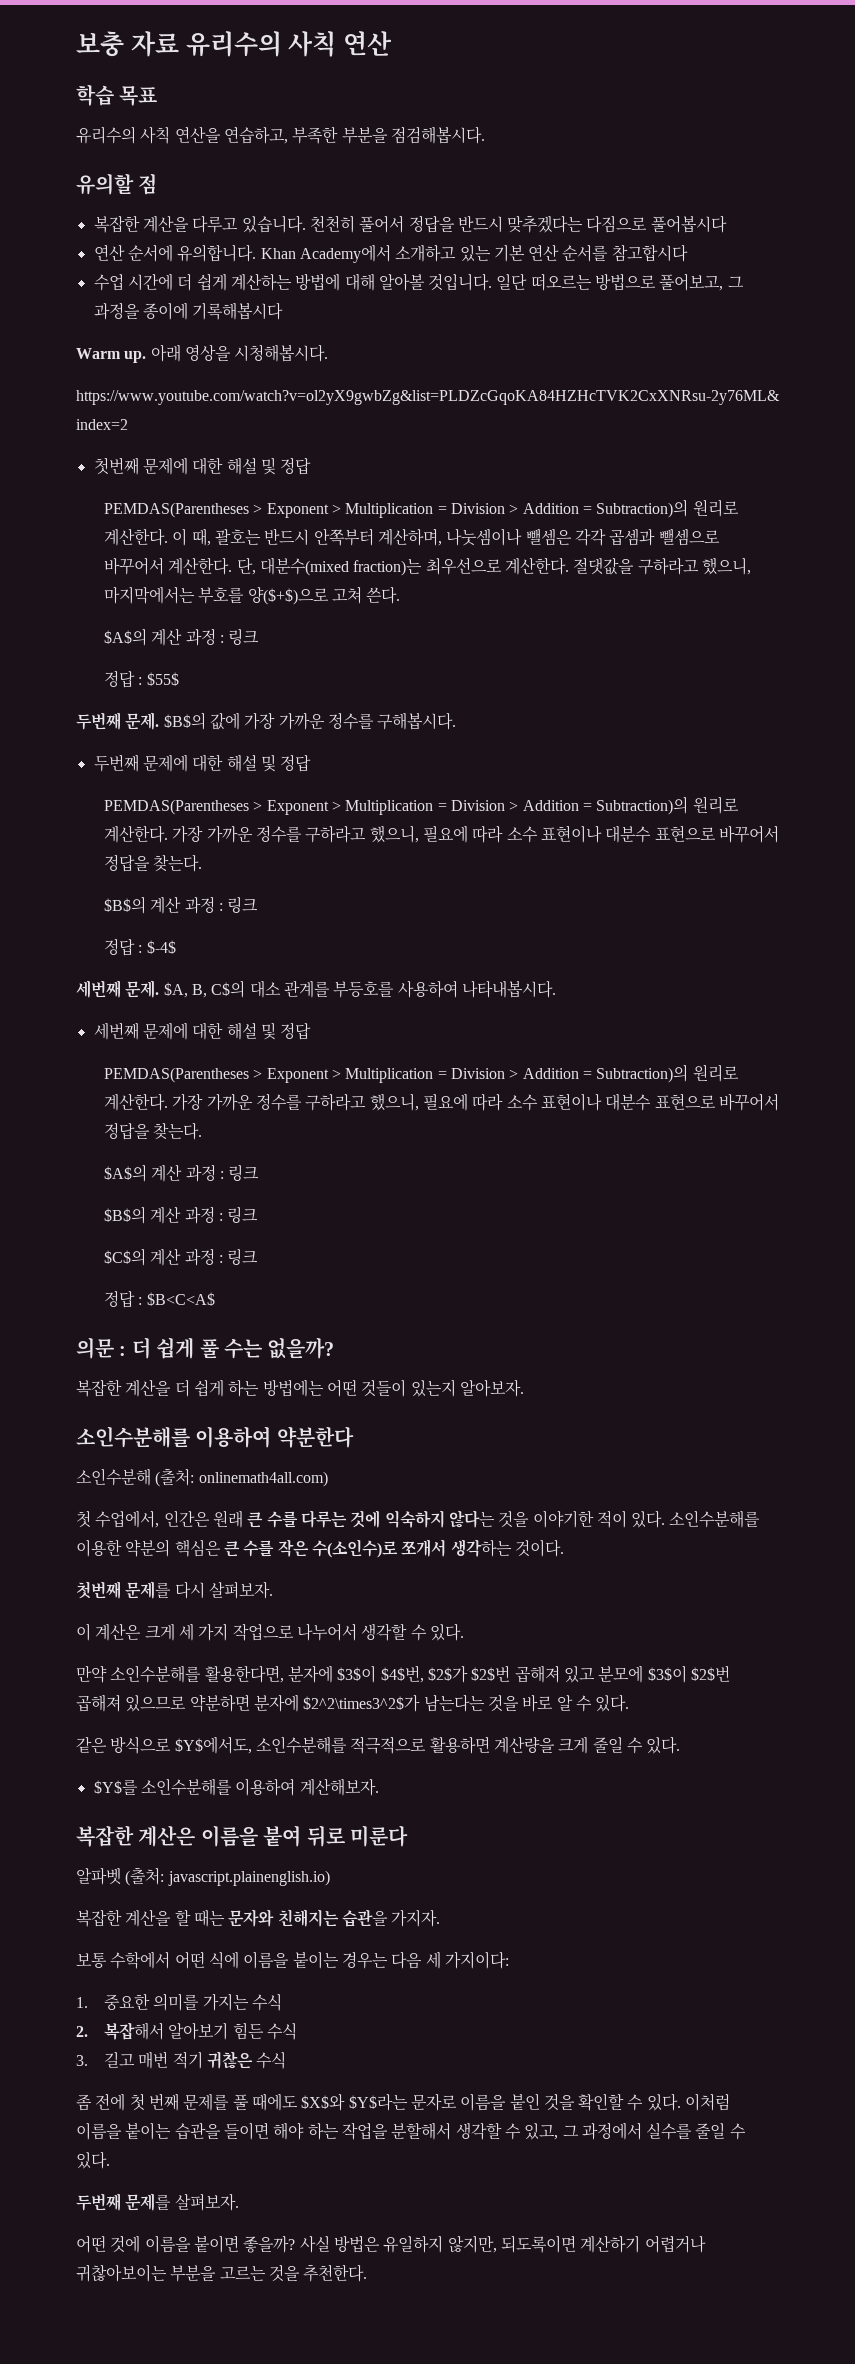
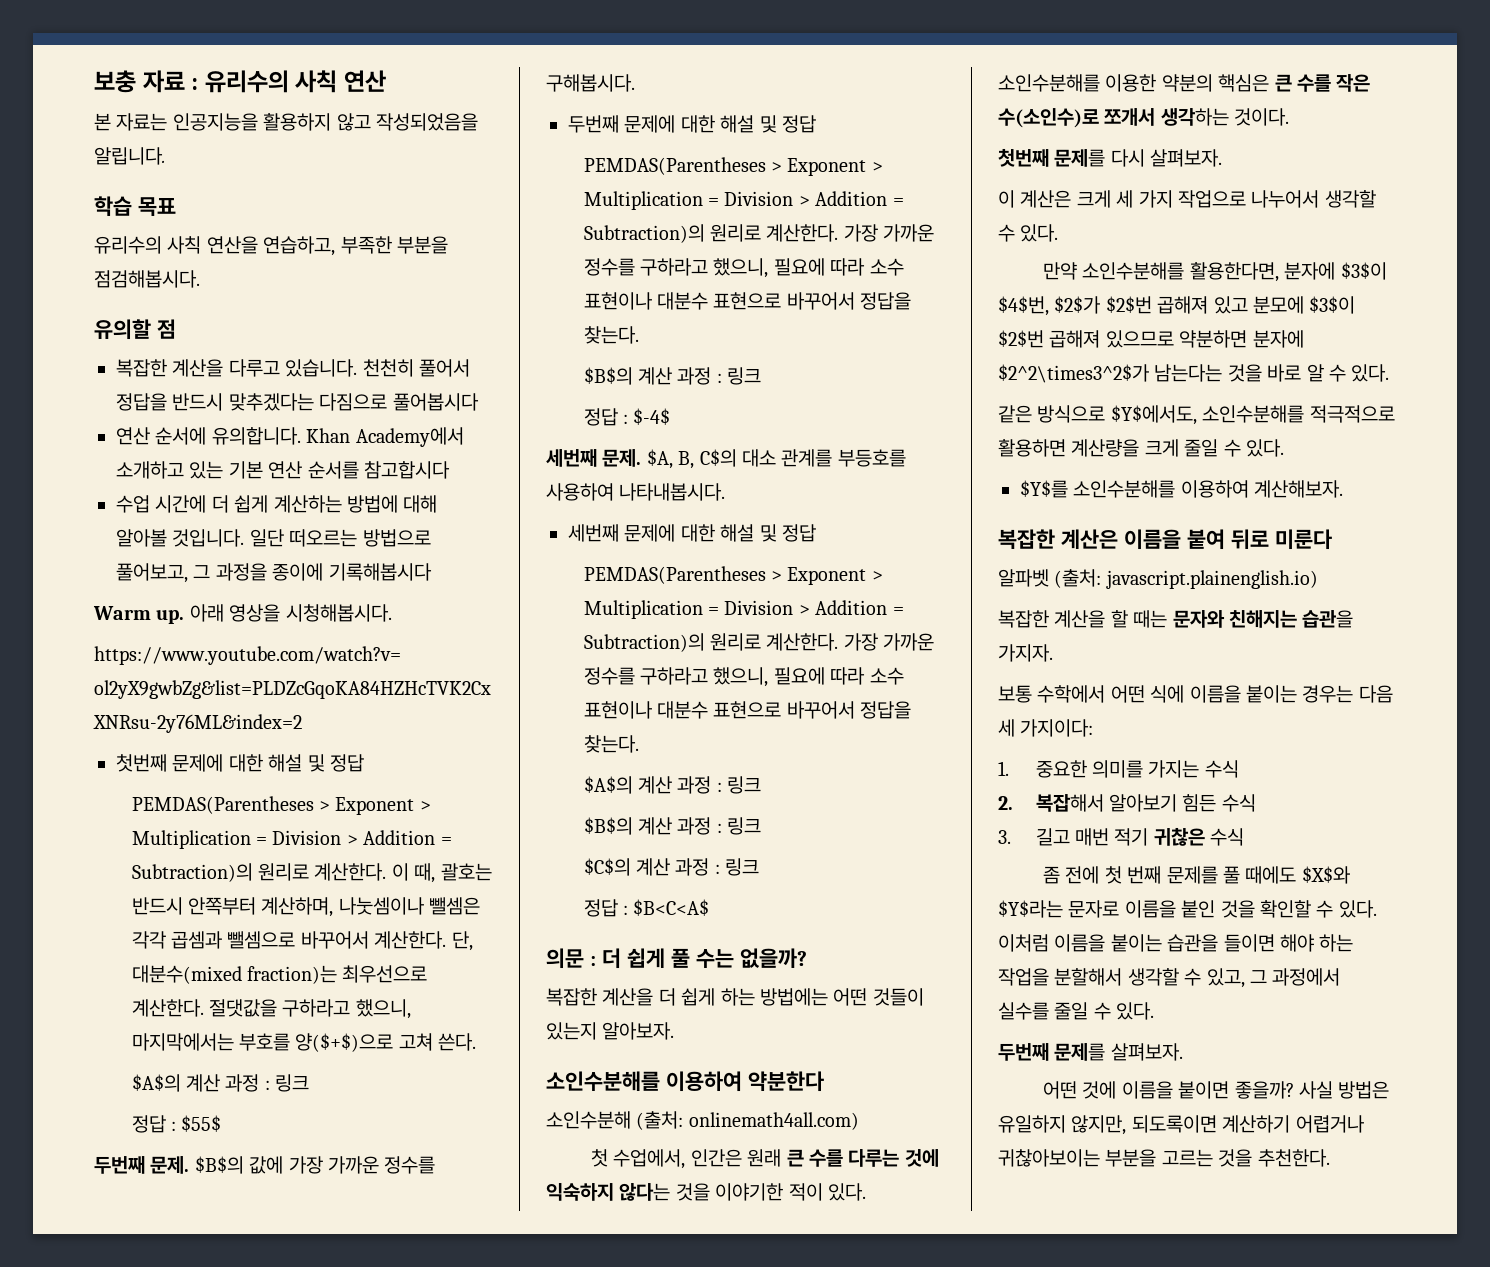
- 보충 자료 유리수의 사칙 연산
+ 보충 자료 : 유리수의 사칙 연산
+ 본 자료는 인공지능을 활용하지 않고 작성되었음을 알립니다.

